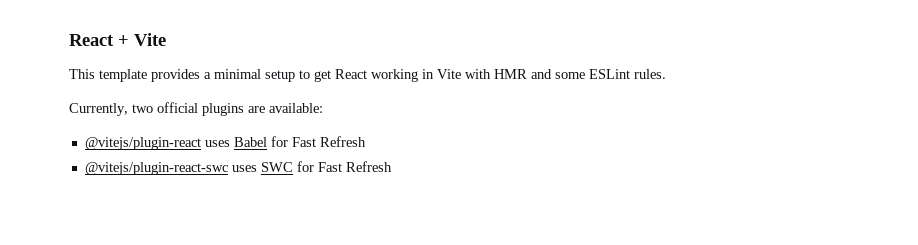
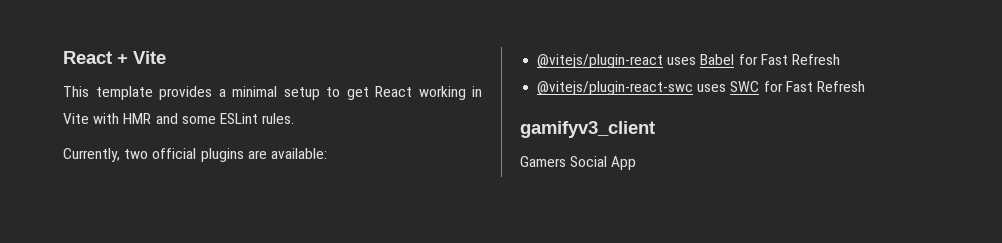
+ gamifyv3_client
+ Gamers Social App

